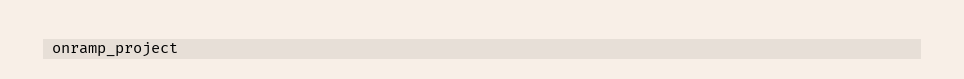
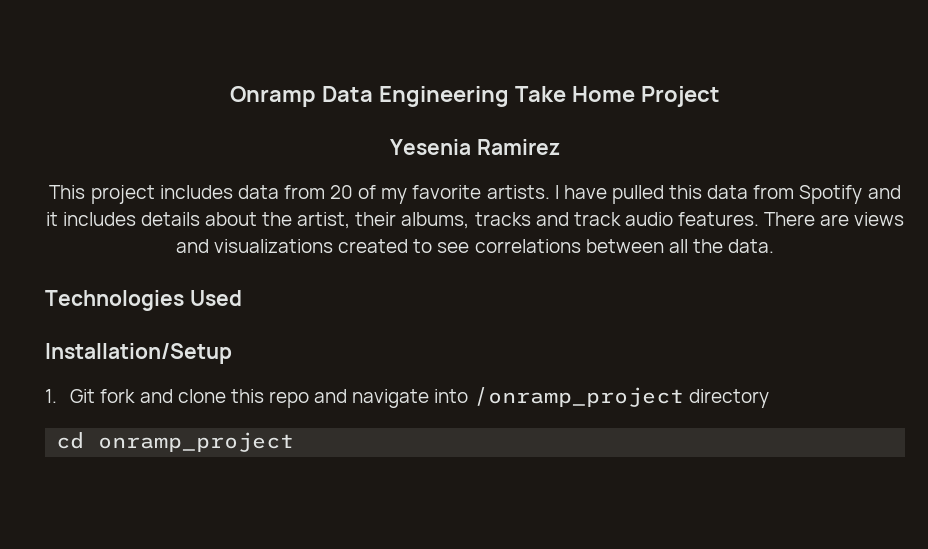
- onramp_project
+ Onramp Data Engineering Take Home Project
+ Yesenia Ramirez
+ This project includes data from 20 of my favorite artists. I have pulled this data from Spotify and it includes details about the artist, their albums, tracks and track audio features. There are views and visualizations created to see correlations between all the data.
+ Technologies Used
+ Installation/Setup
+ 1. Git fork and clone this repo and navigate into /onramp_project directory
+ cd onramp_project

